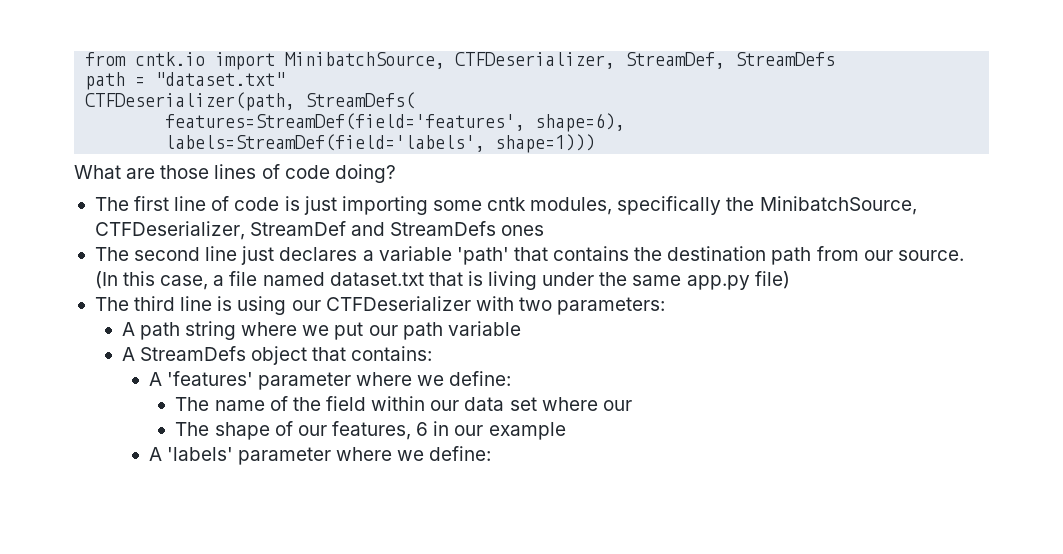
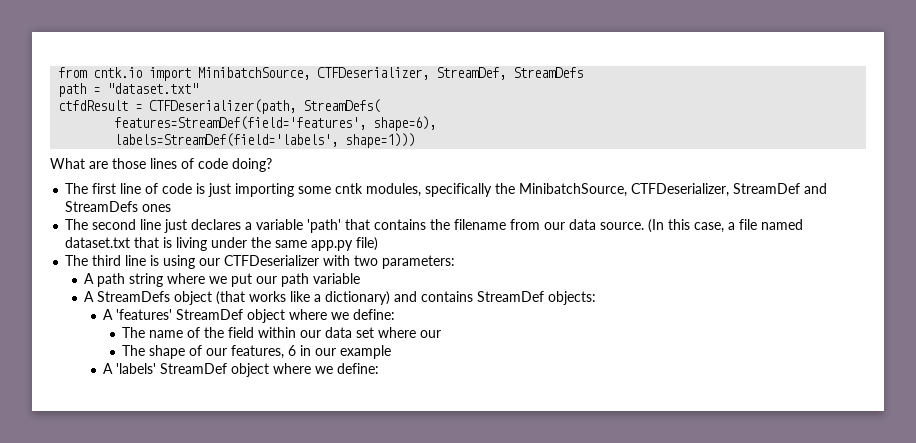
- CTFDeserializer(path, StreamDefs(
+ ctfdResult = CTFDeserializer(path, StreamDefs(
- The second line just declares a variable 'path' that contains the destination path from our source.
+ The second line just declares a variable 'path' that contains the filename from our data source.
- A StreamDefs object that contains:
+ A StreamDefs object (that works like a dictionary) and contains StreamDef objects:
- A 'features' parameter where we define:
+ A 'features' StreamDef object where we define:
- A 'labels' parameter where we define:
+ A 'labels' StreamDef object where we define:

